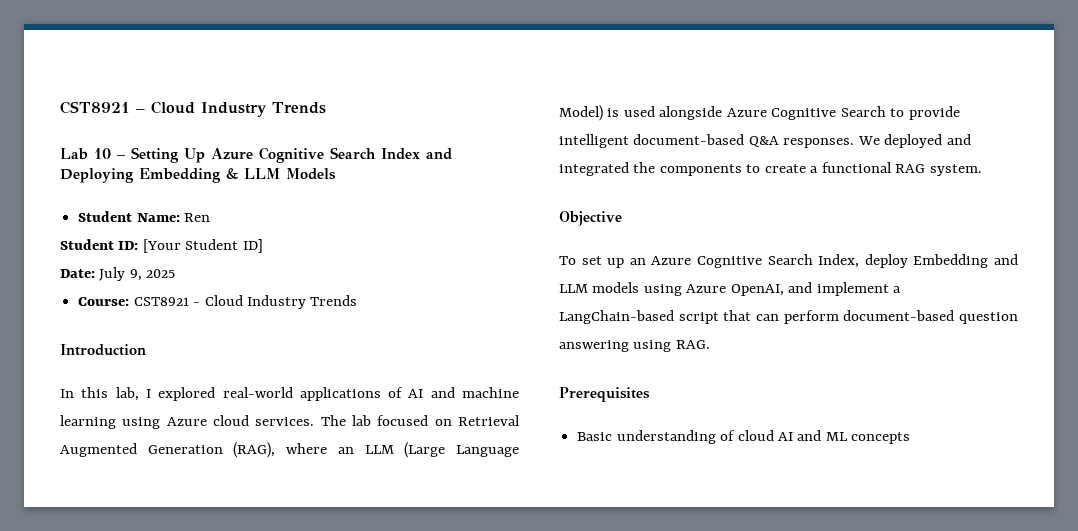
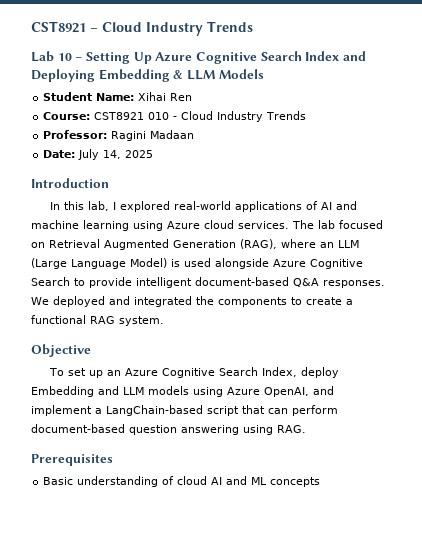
- Student Name: Ren
+ Student Name: Xihai Ren
- Student ID: [Your Student ID]
- Date: July 9, 2025
- Course: CST8921 - Cloud Industry Trends
+ Course: CST8921 010 - Cloud Industry Trends
+ Professor: Ragini Madaan
+ Date: July 14, 2025

